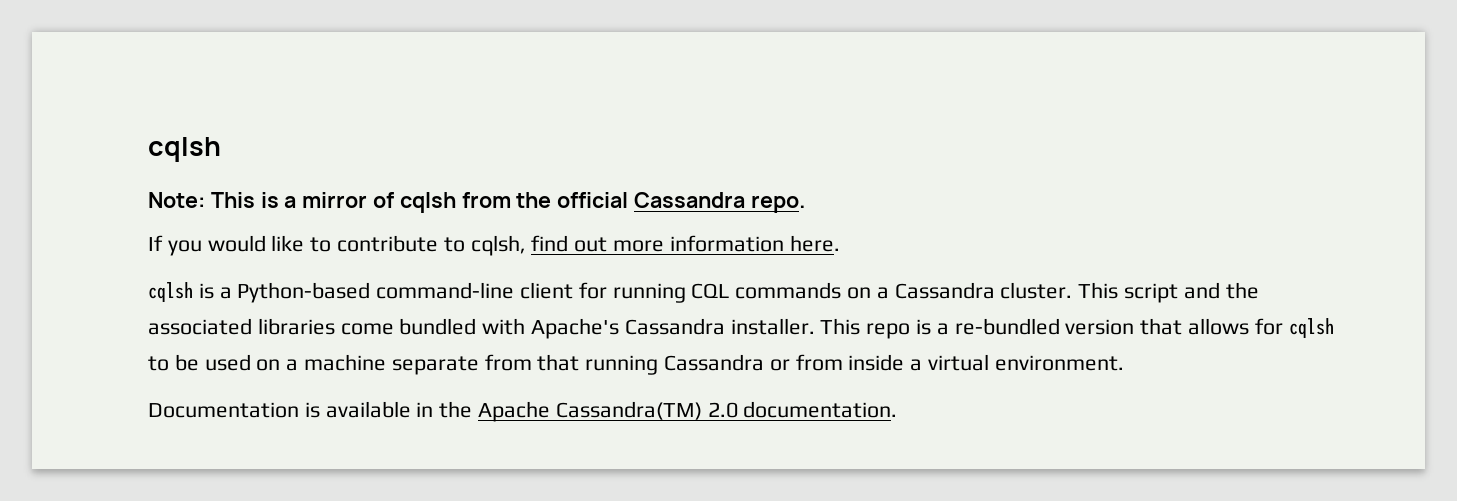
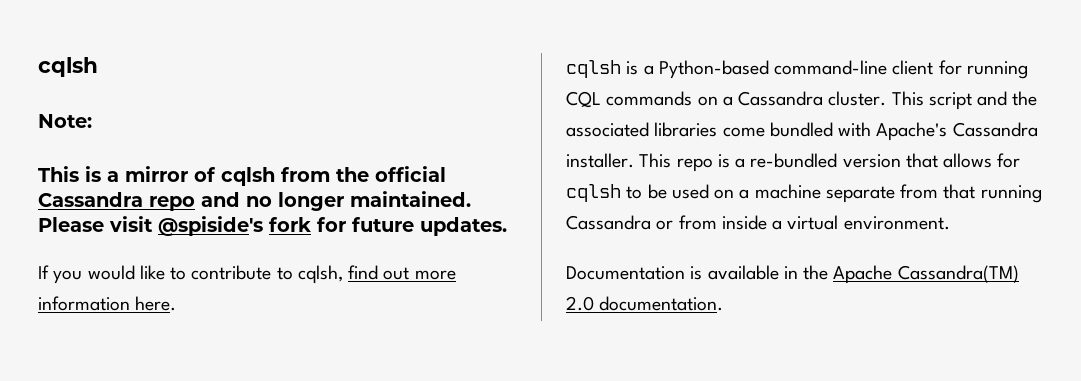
- Note: This is a mirror of cqlsh from the official Cassandra repo.
+ Note:
+ This is a mirror of cqlsh from the official Cassandra repo and no longer maintained. Please visit @spiside's fork for future updates.

